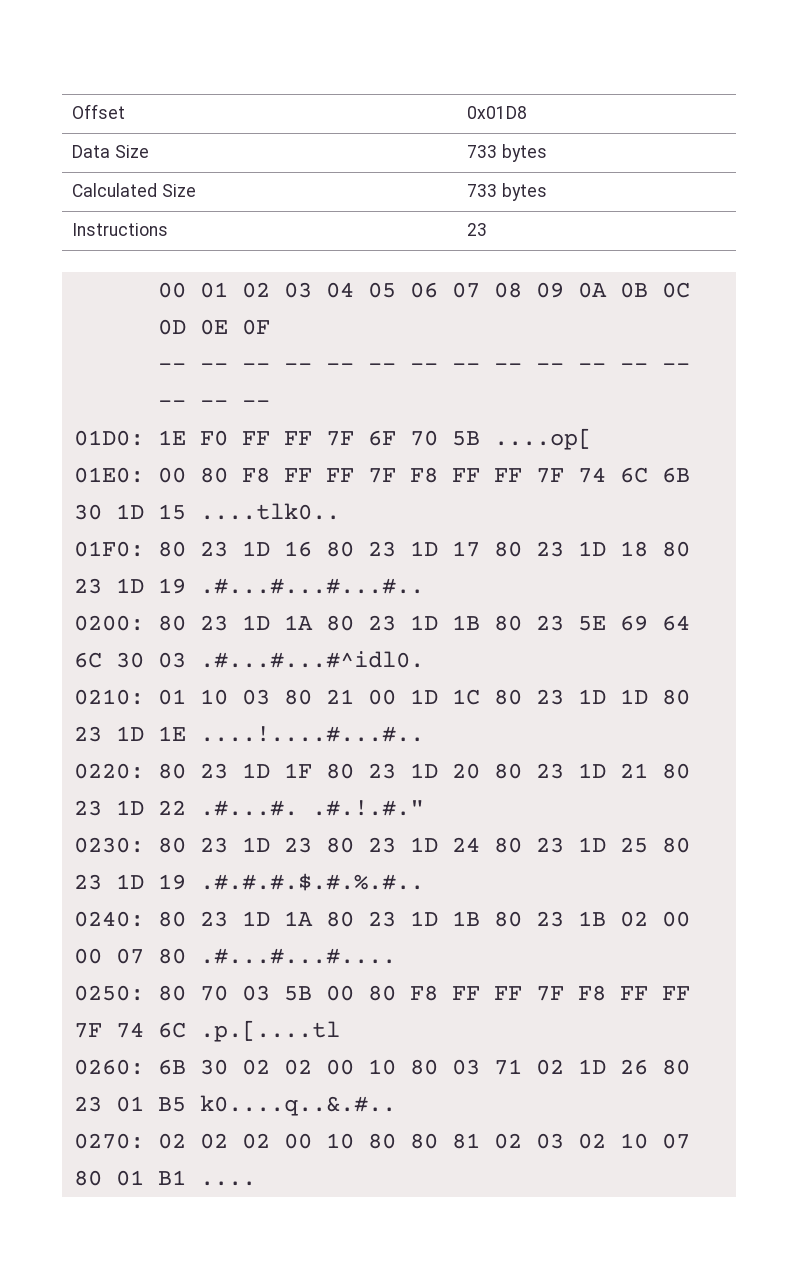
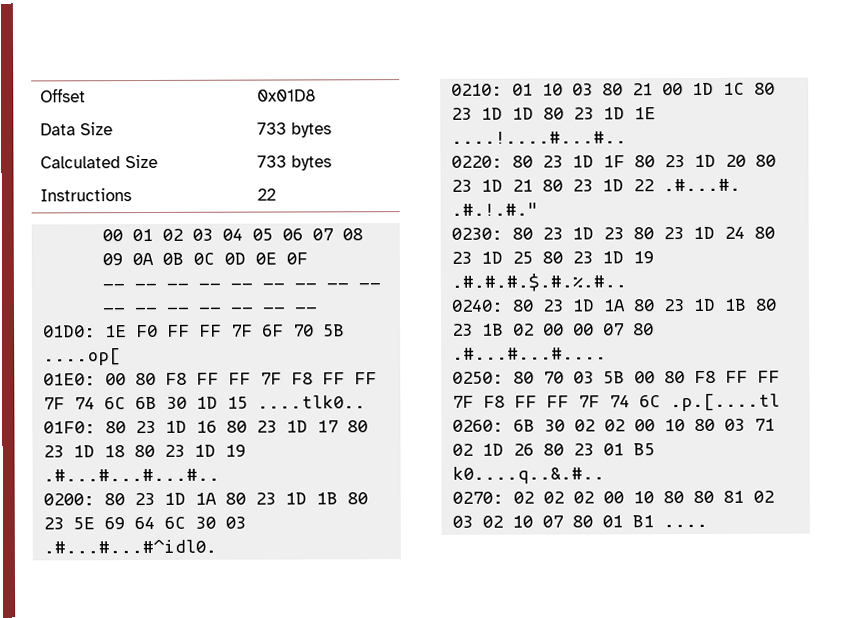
- Instructions | 23
+ Instructions | 22

